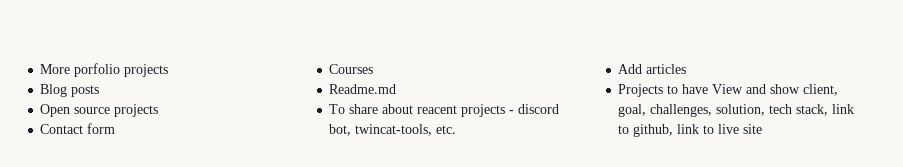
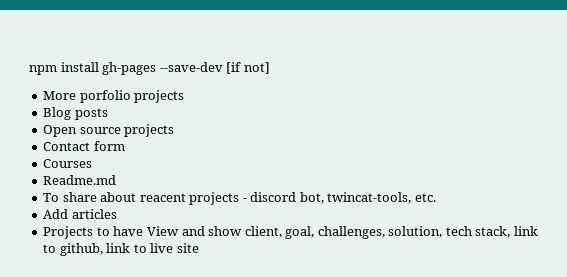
+ npm install gh-pages --save-dev [if not]

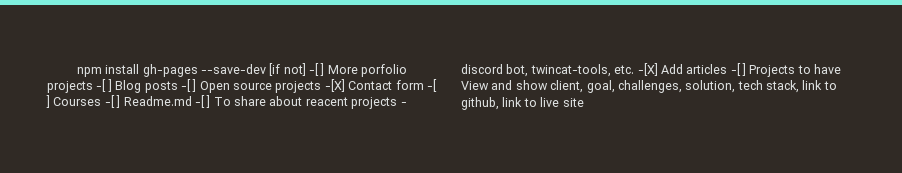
- npm install gh-pages --save-dev [if not]
- More porfolio projects
- Blog posts
- Open source projects
- Contact form
- Courses
- Readme.md
- To share about reacent projects - discord bot, twincat-tools, etc.
- Add articles
- Projects to have View and show client, goal, challenges, solution, tech stack, link to github, link to live site
+ npm install gh-pages --save-dev [if not] -[ ] More porfolio projects -[ ] Blog posts -[ ] Open source projects -[X] Contact form -[ ] Courses -[ ] Readme.md -[ ] To share about reacent projects - discord bot, twincat-tools, etc. -[X] Add articles -[ ] Projects to have View and show client, goal, challenges, solution, tech stack, link to github, link to live site

